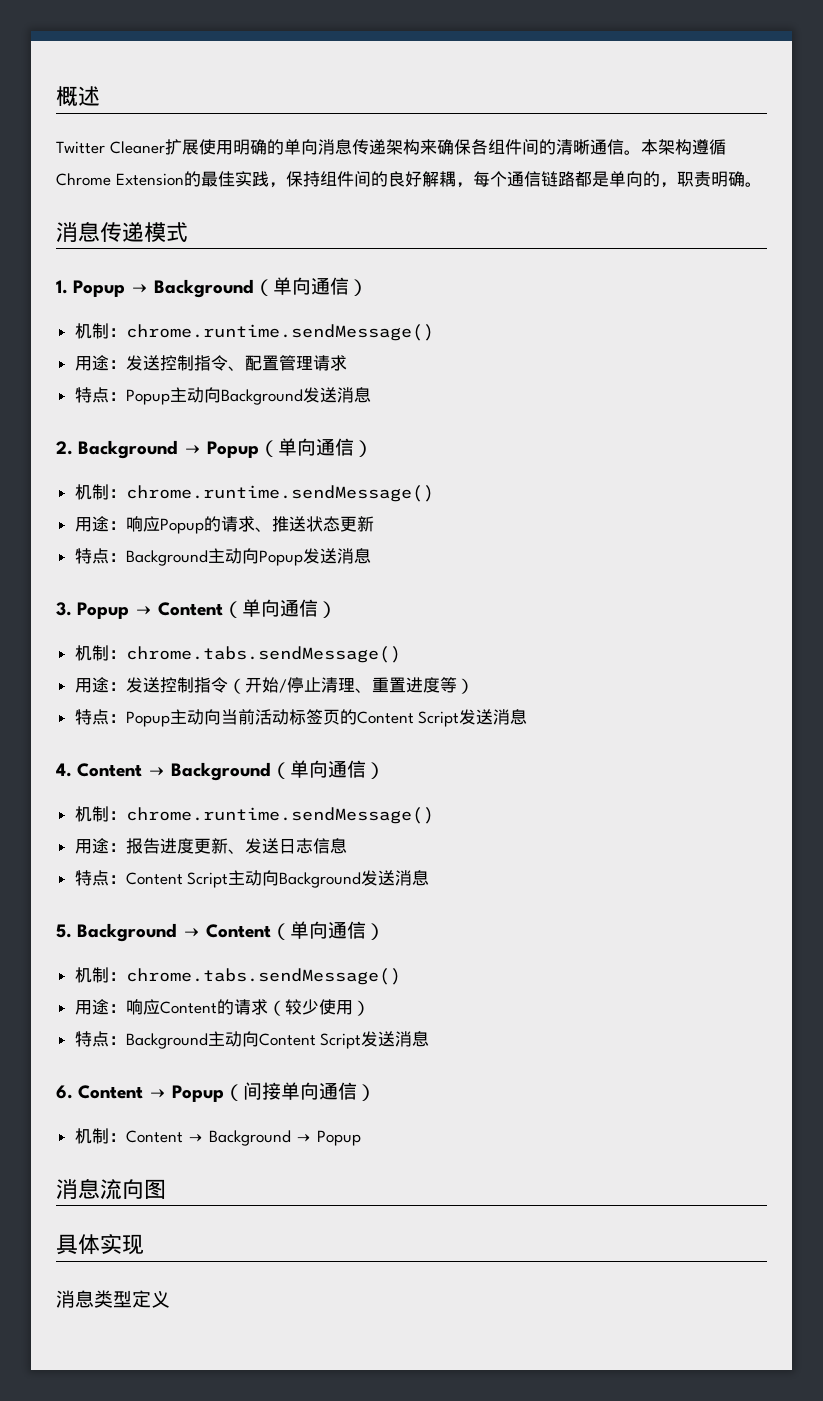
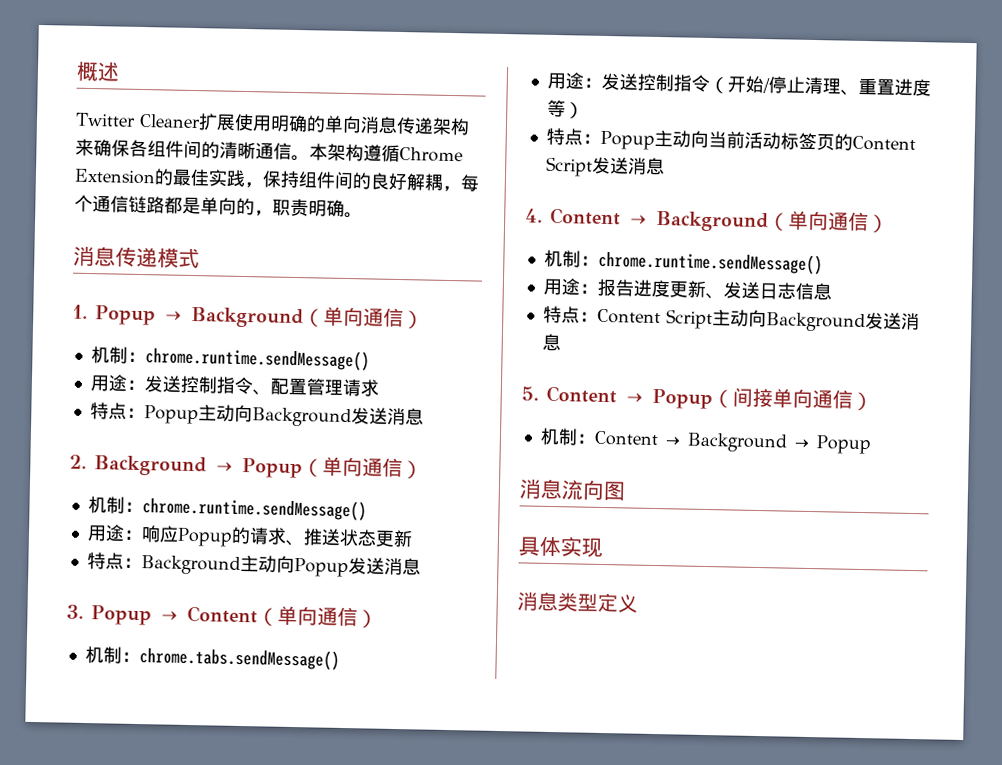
- 5. Background → Content（单向通信）
- 机制：chrome.tabs.sendMessage()
- 用途：响应Content的请求（较少使用）
- 特点：Background主动向Content Script发送消息
- 6. Content → Popup（间接单向通信）
+ 5. Content → Popup（间接单向通信）

